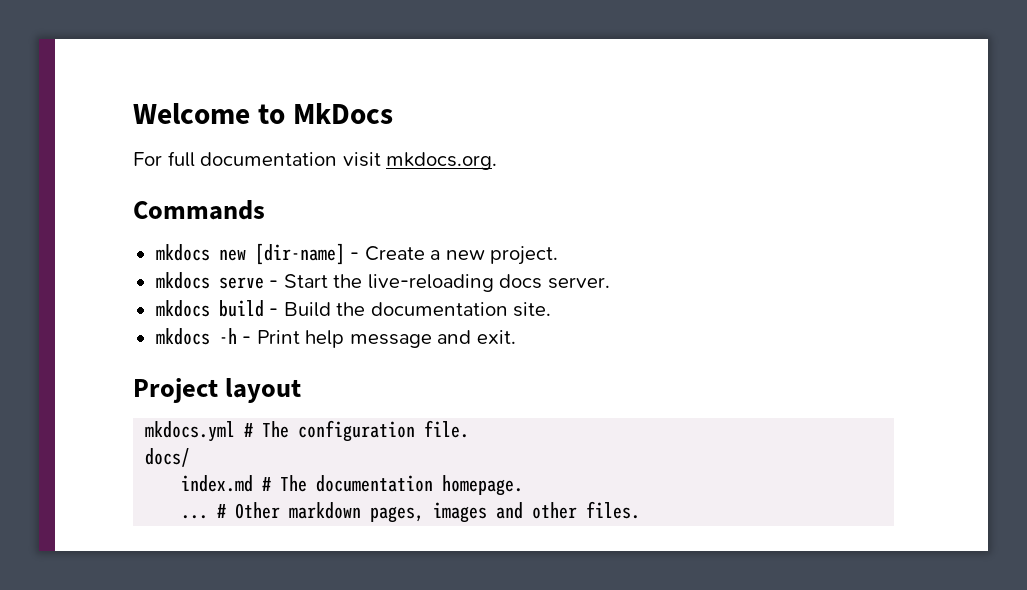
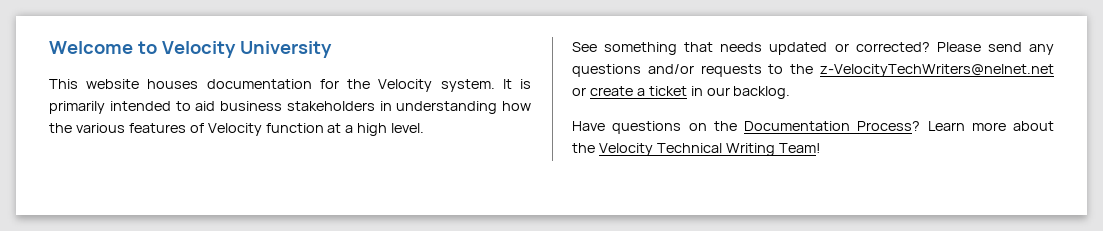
- Welcome to MkDocs
- For full documentation visit mkdocs.org.
- Commands
- mkdocs new [dir-name] - Create a new project.
- mkdocs serve - Start the live-reloading docs server.
- mkdocs build - Build the documentation site.
- mkdocs -h - Print help message and exit.
- Project layout
- mkdocs.yml # The configuration file.
- docs/
- index.md # The documentation homepage.
- ... # Other markdown pages, images and other files.
+ Welcome to Velocity University
+ This website houses documentation for the Velocity system. It is primarily intended to aid business stakeholders in understanding how the various features of Velocity function at a high level.
+ See something that needs updated or corrected? Please send any questions and/or requests to the z-VelocityTechWriters@nelnet.net or create a ticket in our backlog.
+ Have questions on the Documentation Process? Learn more about the Velocity Technical Writing Team!

